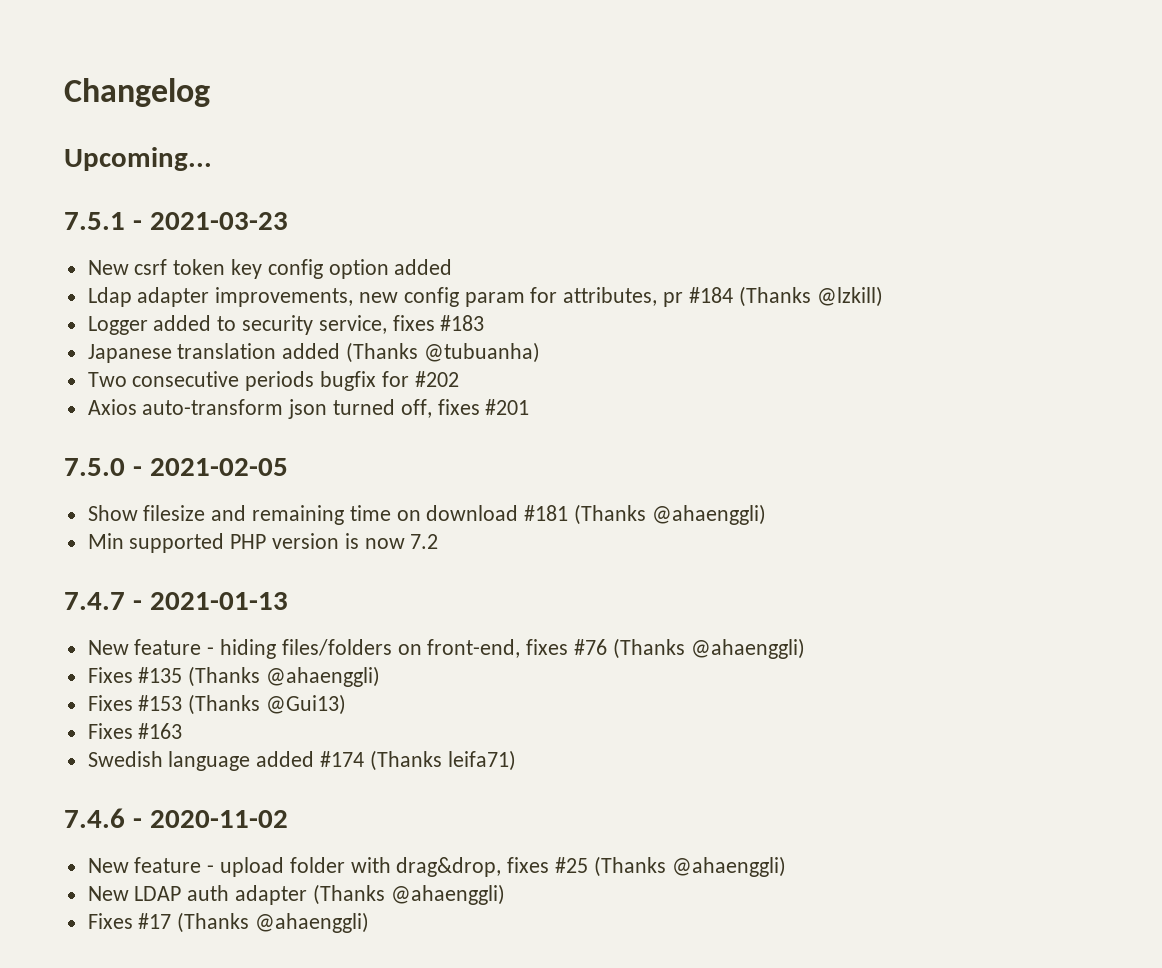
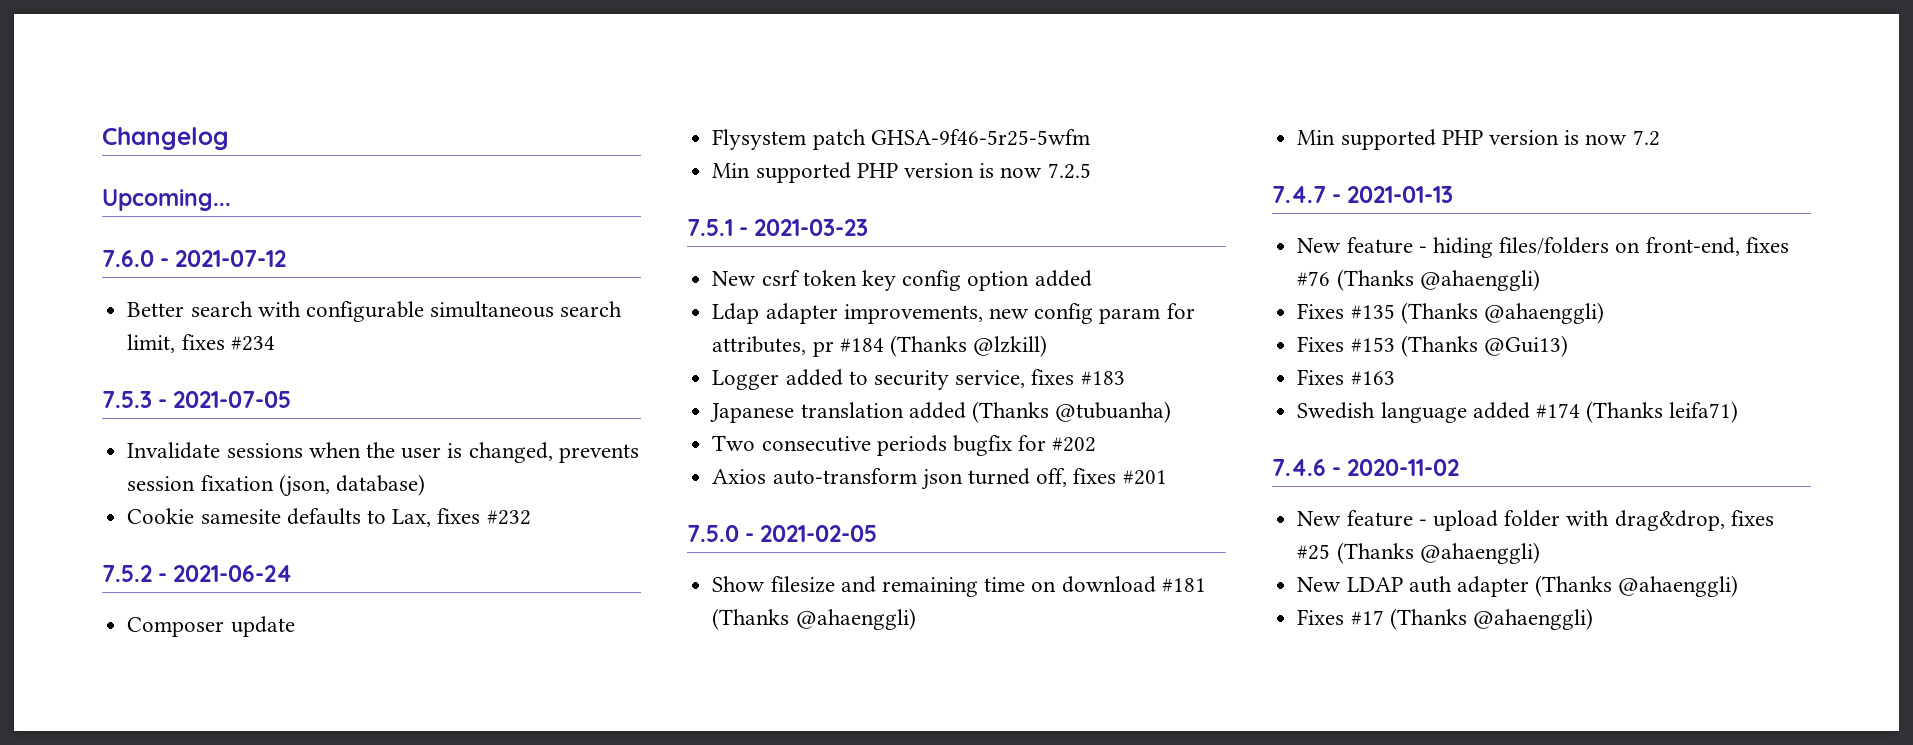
+ 7.6.0 - 2021-07-12
+ Better search with configurable simultaneous search limit, fixes #234
+ 7.5.3 - 2021-07-05
+ Invalidate sessions when the user is changed, prevents session fixation (json, database)
+ Cookie samesite defaults to Lax, fixes #232
+ 7.5.2 - 2021-06-24
+ Composer update
+ Flysystem patch GHSA-9f46-5r25-5wfm
+ Min supported PHP version is now 7.2.5

